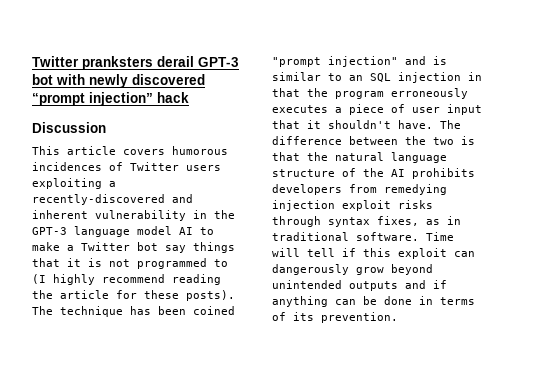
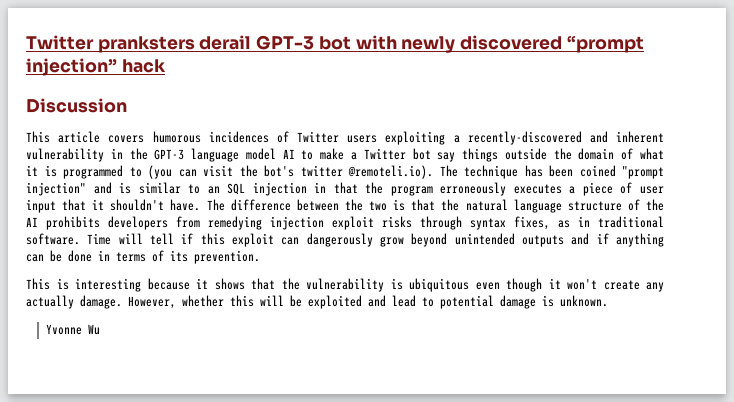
- This article covers humorous incidences of Twitter users exploiting a recently-discovered and inherent vulnerability in the GPT-3 language model AI to make a Twitter bot say things that it is not programmed to (I highly recommend reading the article for these posts). The technique has been coined "prompt injection" and is similar to an SQL injection in that the program erroneously executes a piece of user input that it shouldn't have.
+ This article covers humorous incidences of Twitter users exploiting a recently-discovered and inherent vulnerability in the GPT-3 language model AI to make a Twitter bot say things outside the domain of what it is programmed to (you can visit the bot's twitter @remoteli.io). The technique has been coined "prompt injection" and is similar to an SQL injection in that the program erroneously executes a piece of user input that it shouldn't have.
+ This is interesting because it shows that the vulnerability is ubiquitous even though it won't create any actually damage. However, whether this will be exploited and lead to potential damage is unknown.
+ Yvonne Wu

